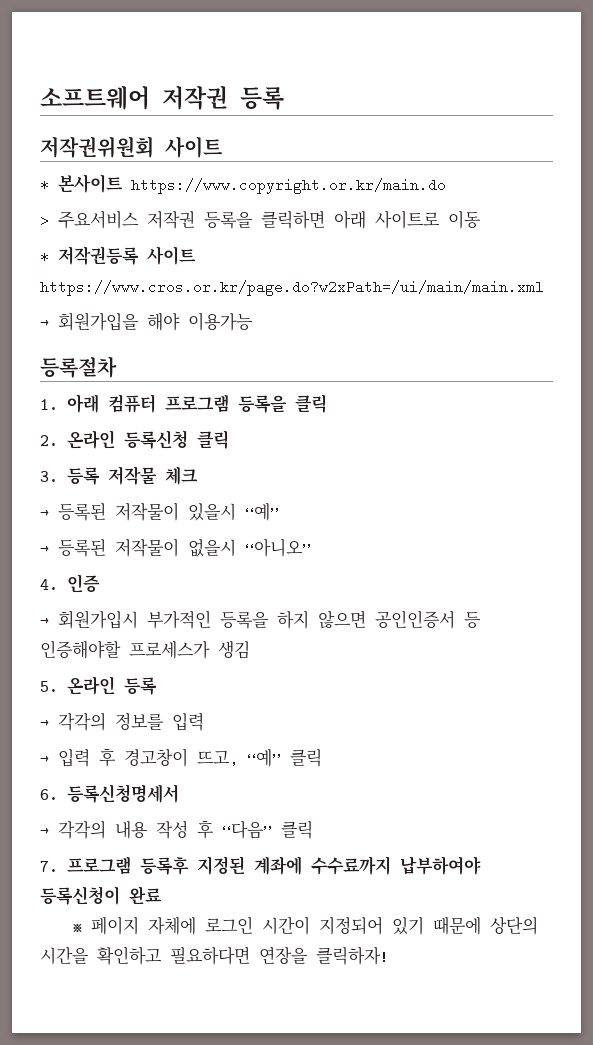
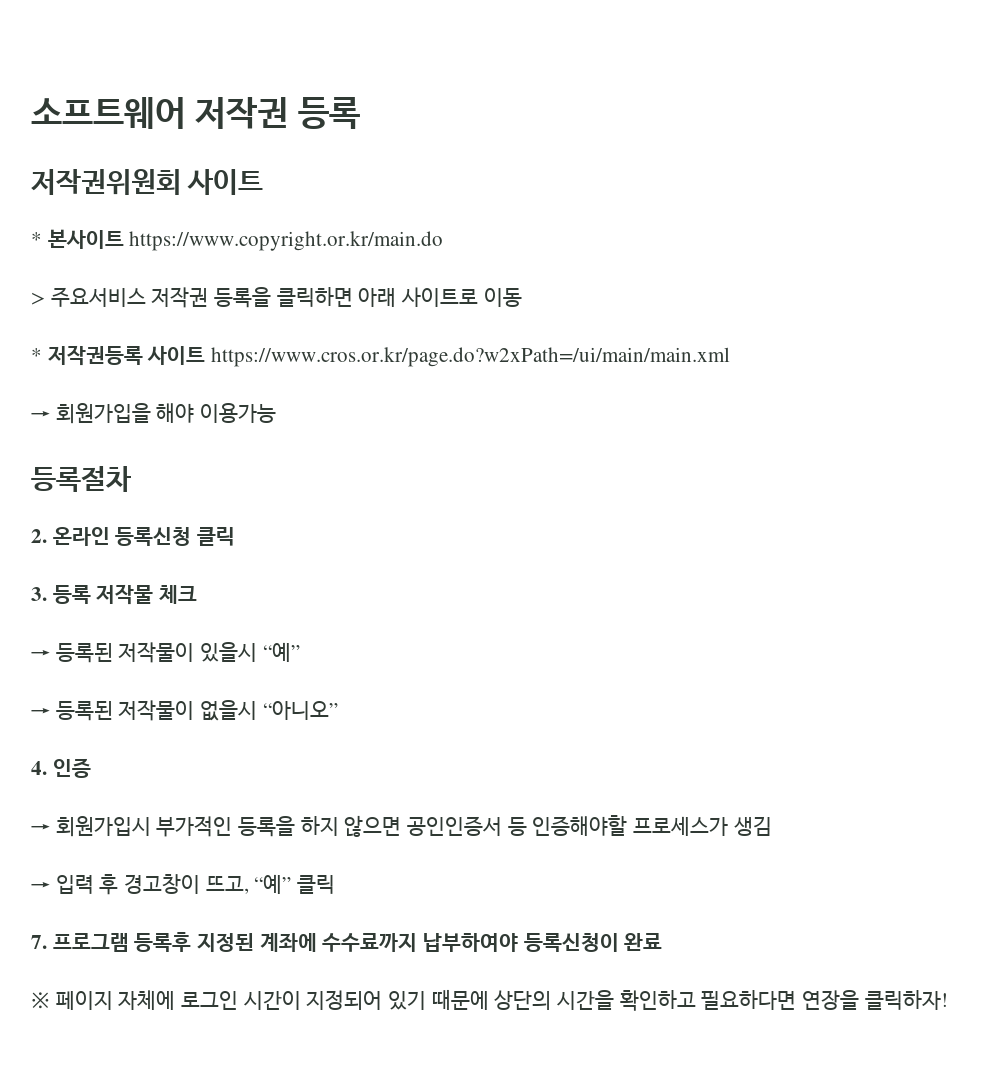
- 1. 아래 컴퓨터 프로그램 등록을 클릭
- 5. 온라인 등록
- → 각각의 정보를 입력
- 6. 등록신청명세서
- → 각각의 내용 작성 후 “다음” 클릭

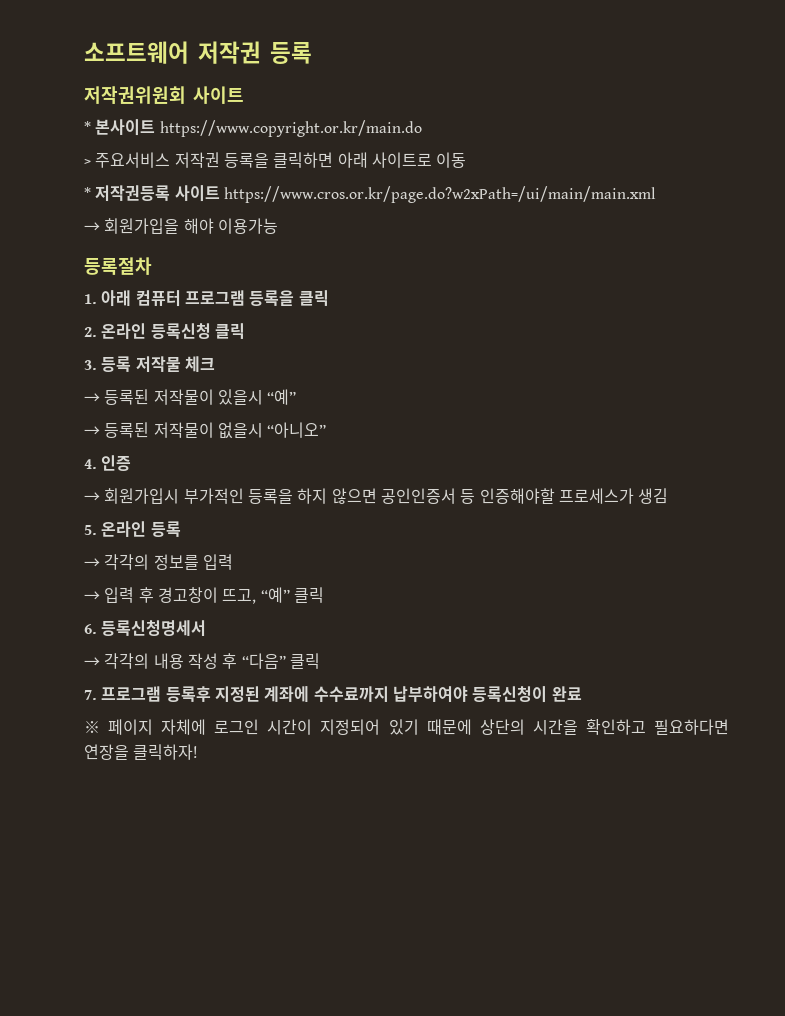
+ 1. 아래 컴퓨터 프로그램 등록을 클릭
+ 5. 온라인 등록
+ → 각각의 정보를 입력
+ 6. 등록신청명세서
+ → 각각의 내용 작성 후 “다음” 클릭

